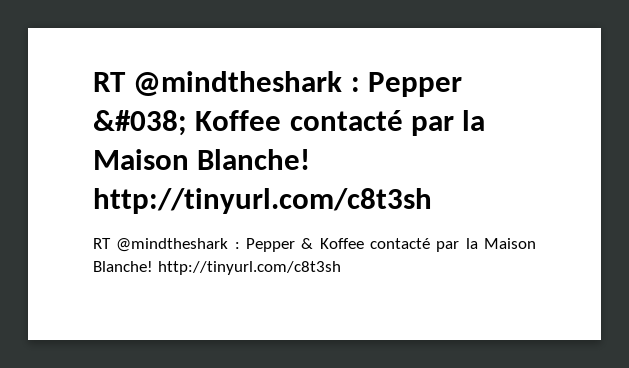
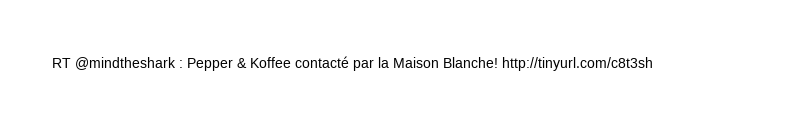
- RT @mindtheshark : Pepper &#038; Koffee contacté par la Maison Blanche! http://tinyurl.com/c8t3sh

